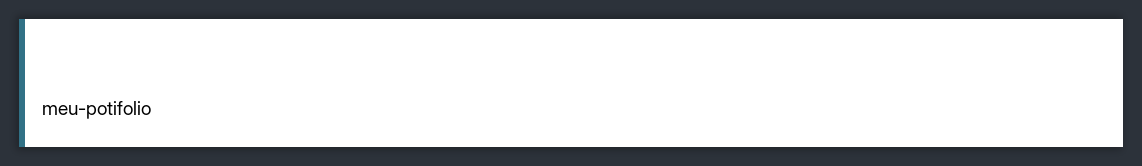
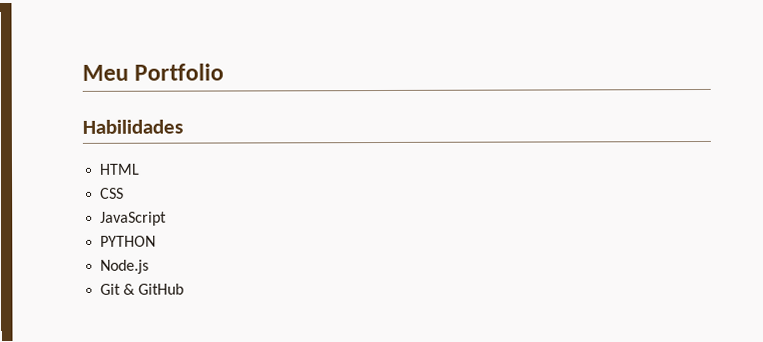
- meu-potifolio
+ Meu Portfolio
+ Habilidades
+ HTML
+ CSS
+ JavaScript
+ PYTHON
+ Node.js
+ Git & GitHub

